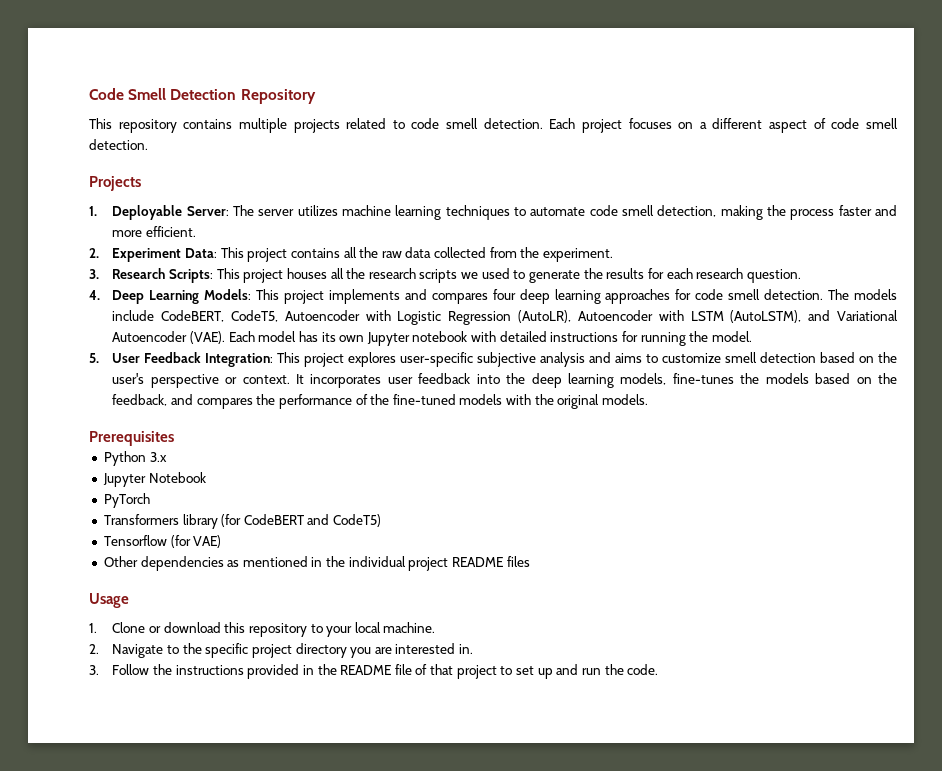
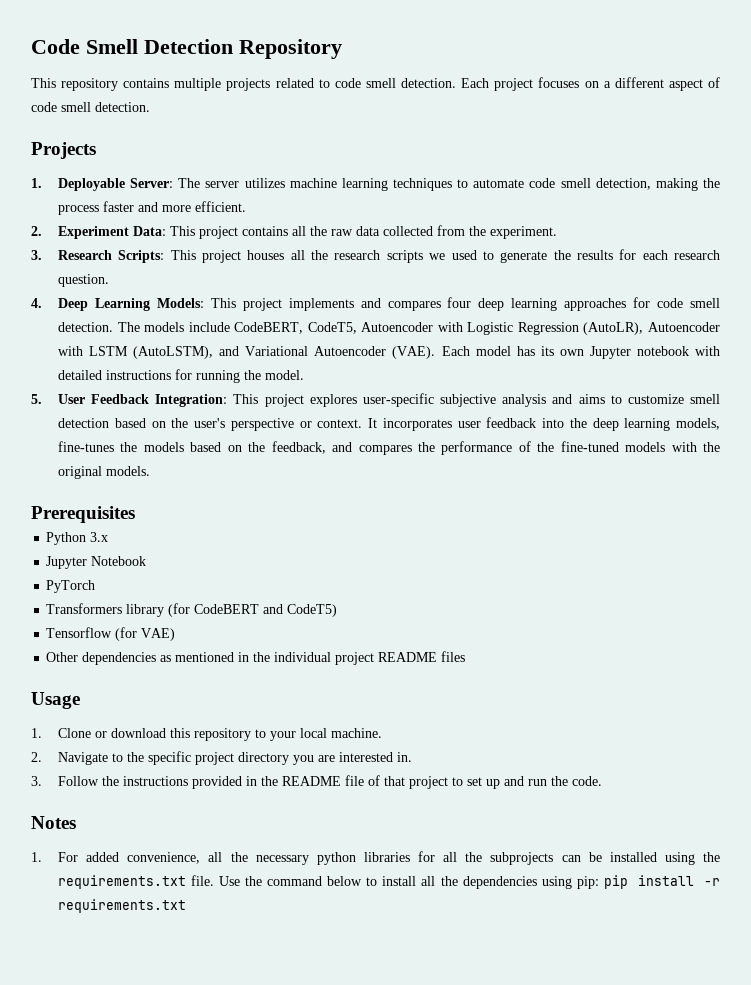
+ Notes
+ 1. For added convenience, all the necessary python libraries for all the subprojects can be installed using the requirements.txt file. Use the command below to install all the dependencies using pip: pip install -r requirements.txt

